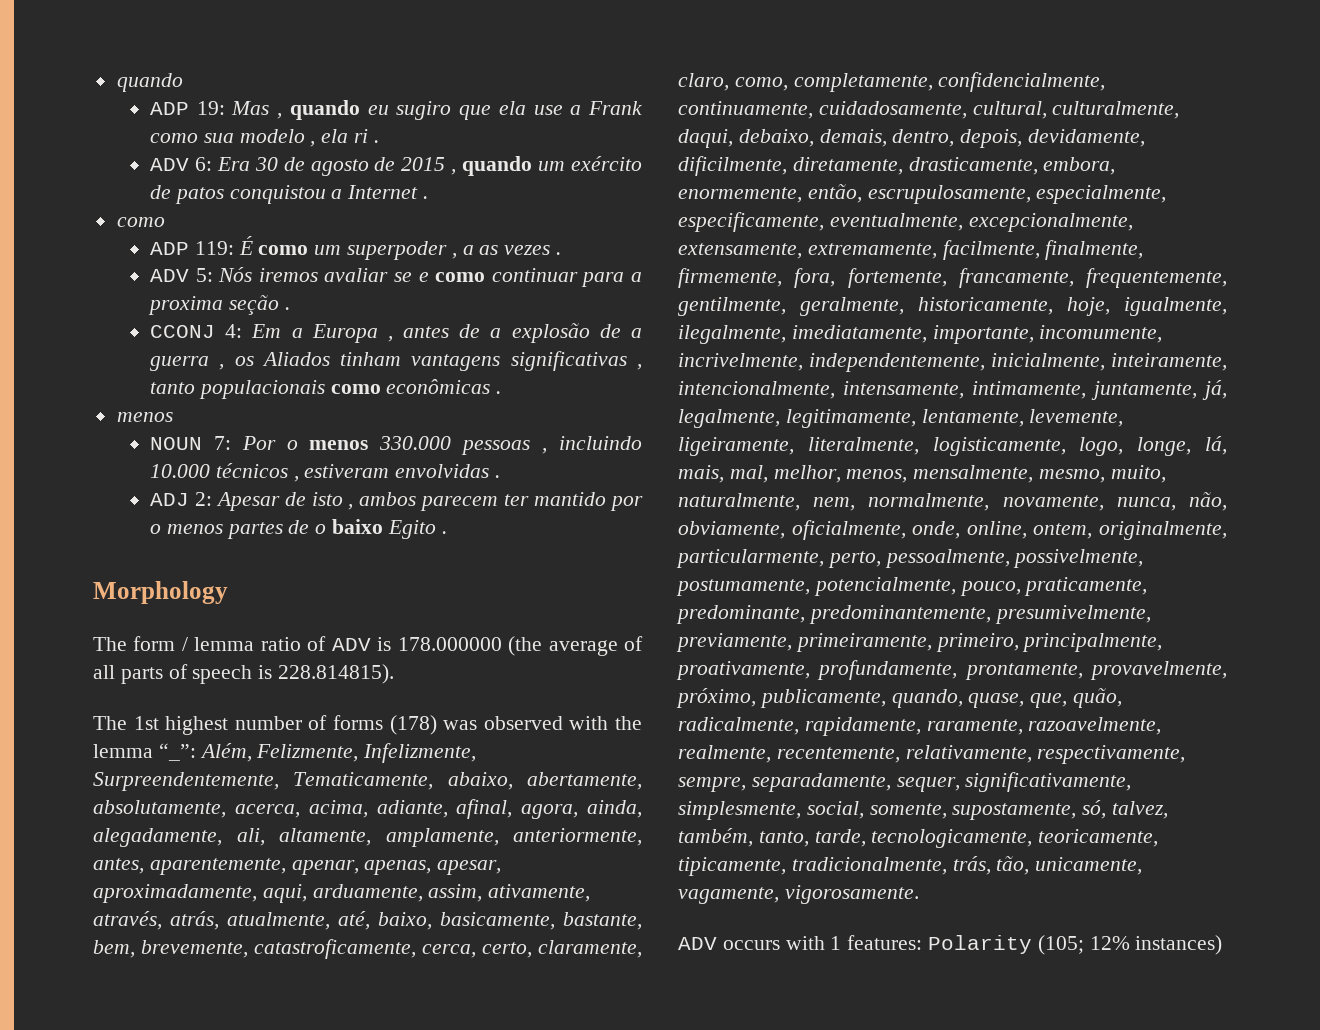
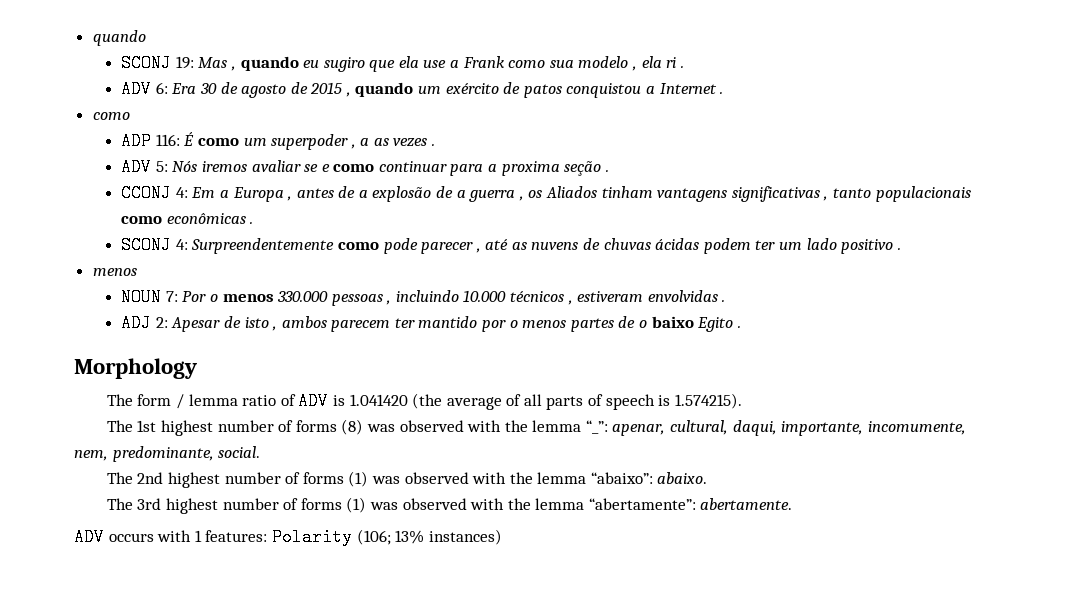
- ADP 19: Mas , quando eu sugiro que ela use a Frank como sua modelo , ela ri .
+ SCONJ 19: Mas , quando eu sugiro que ela use a Frank como sua modelo , ela ri .
- ADP 119: É como um superpoder , a as vezes .
+ ADP 116: É como um superpoder , a as vezes .
+ SCONJ 4: Surpreendentemente como pode parecer , até as nuvens de chuvas ácidas podem ter um lado positivo .
- The form / lemma ratio of ADV is 178.000000 (the average of all parts of speech is 228.814815).
+ The form / lemma ratio of ADV is 1.041420 (the average of all parts of speech is 1.574215).
- The 1st highest number of forms (178) was observed with the lemma “_”: Além, Felizmente, Infelizmente, Surpreendentemente, Tematicamente, abaixo, abertamente, absolutamente, acerca, acima, adiante, afinal, agora, ainda, alegadamente, ali, altamente, amplamente, anteriormente, antes, aparentemente, apenar, apenas, apesar, aproximadamente, aqui, arduamente, assim, ativamente, através, atrás, atualmente, até, baixo, basicamente, bastante, bem, brevemente, catastroficamente, cerca, certo, claramente, claro, como, completamente, confidencialmente, continuamente, cuidadosamente, cultural, culturalmente, daqui, debaixo, demais, dentro, depois, devidamente, dificilmente, diretamente, drasticamente, embora, enormemente, então, escrupulosamente, especialmente, especificamente, eventualmente, excepcionalmente, extensamente, extremamente, facilmente, finalmente, firmemente, fora, fortemente, francamente, frequentemente, gentilmente, geralmente, historicamente, hoje, igualmente, ilegalmente, imediatamente, importante, incomumente, incrivelmente, independentemente, inicialmente, inteiramente, intencionalmente, intensamente, intimamente, juntamente, já, legalmente, legitimamente, lentamente, levemente, ligeiramente, literalmente, logisticamente, logo, longe, lá, mais, mal, melhor, menos, mensalmente, mesmo, muito, naturalmente, nem, normalmente, novamente, nunca, não, obviamente, oficialmente, onde, online, ontem, originalmente, particularmente, perto, pessoalmente, possivelmente, postumamente, potencialmente, pouco, praticamente, predominante, predominantemente, presumivelmente, previamente, primeiramente, primeiro, principalmente, proativamente, profundamente, prontamente, provavelmente, próximo, publicamente, quando, quase, que, quão, radicalmente, rapidamente, raramente, razoavelmente, realmente, recentemente, relativamente, respectivamente, sempre, separadamente, sequer, significativamente, simplesmente, social, somente, supostamente, só, talvez, também, tanto, tarde, tecnologicamente, teoricamente, tipicamente, tradicionalmente, trás, tão, unicamente, vagamente, vigorosamente.
+ The 1st highest number of forms (8) was observed with the lemma “_”: apenar, cultural, daqui, importante, incomumente, nem, predominante, social.
+ The 2nd highest number of forms (1) was observed with the lemma “abaixo”: abaixo.
+ The 3rd highest number of forms (1) was observed with the lemma “abertamente”: abertamente.
- ADV occurs with 1 features: Polarity (105; 12% instances)
+ ADV occurs with 1 features: Polarity (106; 13% instances)

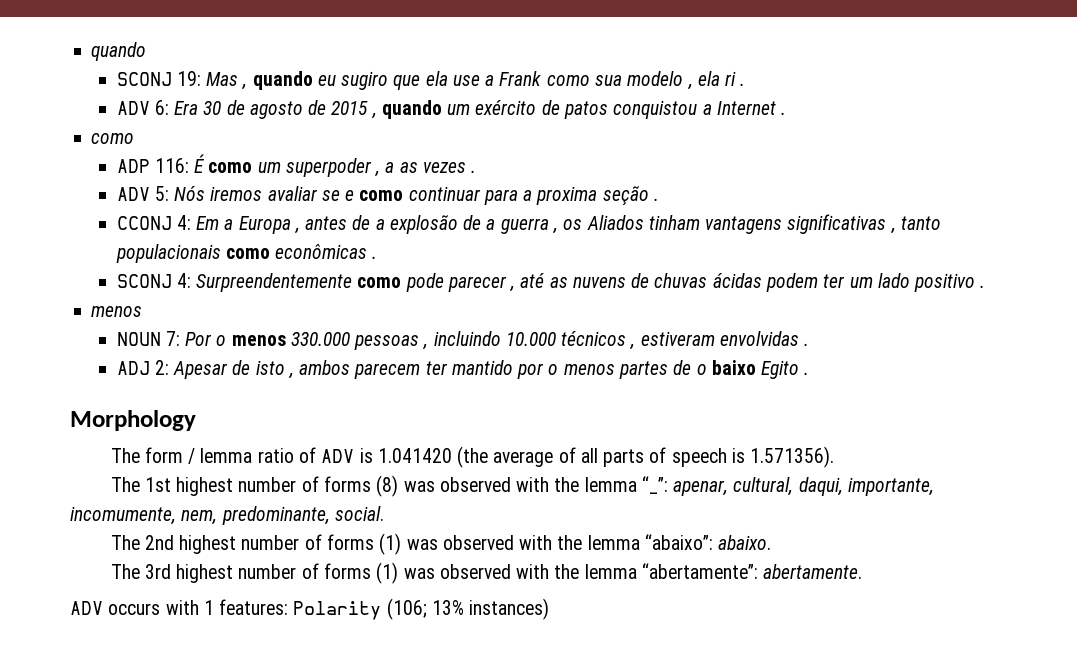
- The form / lemma ratio of ADV is 1.041420 (the average of all parts of speech is 1.574215).
+ The form / lemma ratio of ADV is 1.041420 (the average of all parts of speech is 1.571356).

